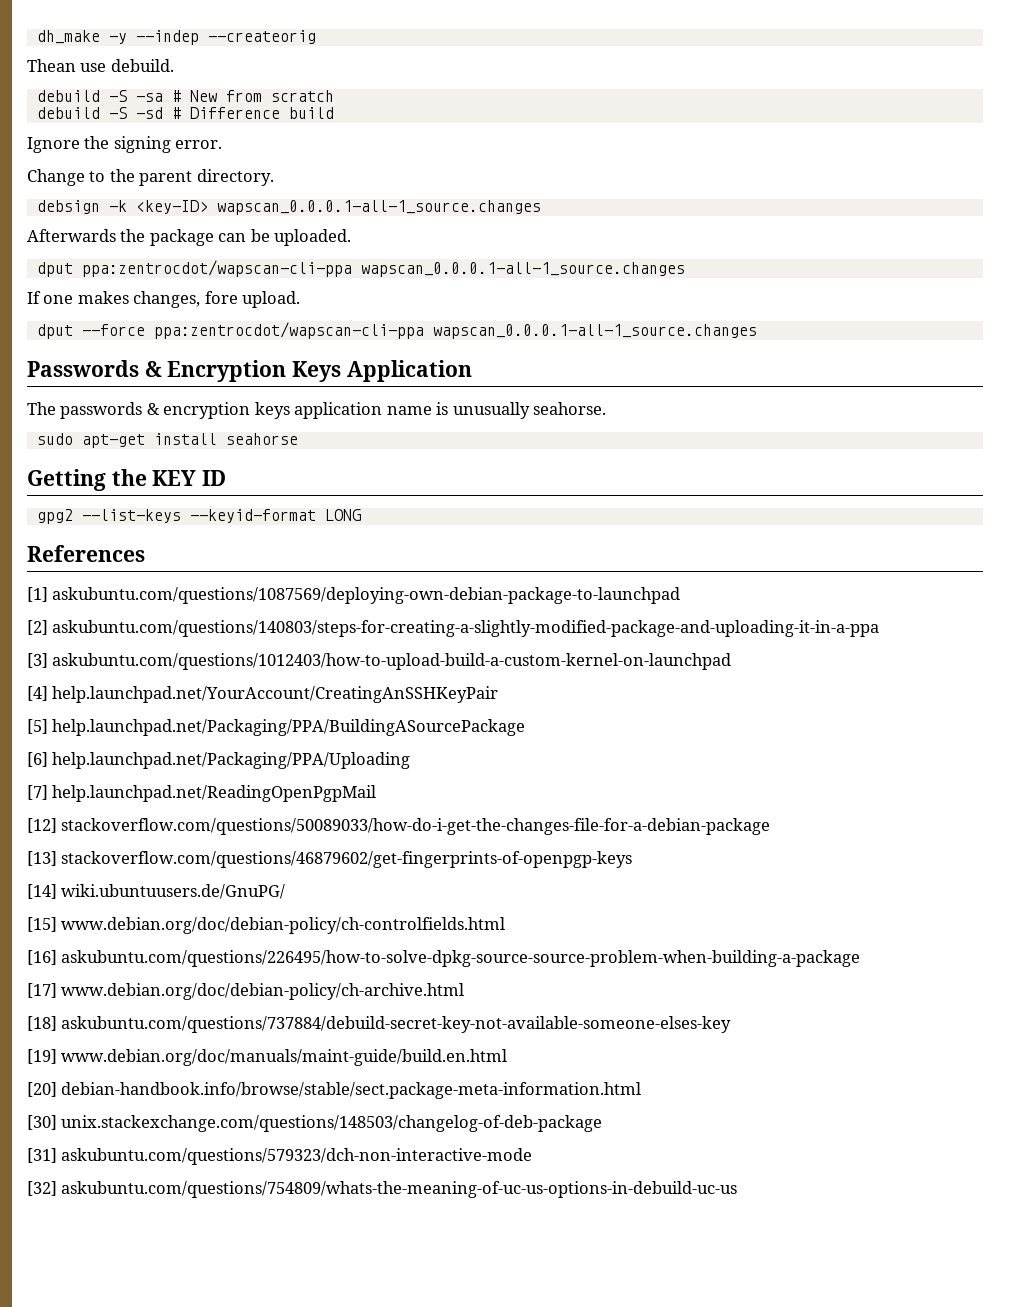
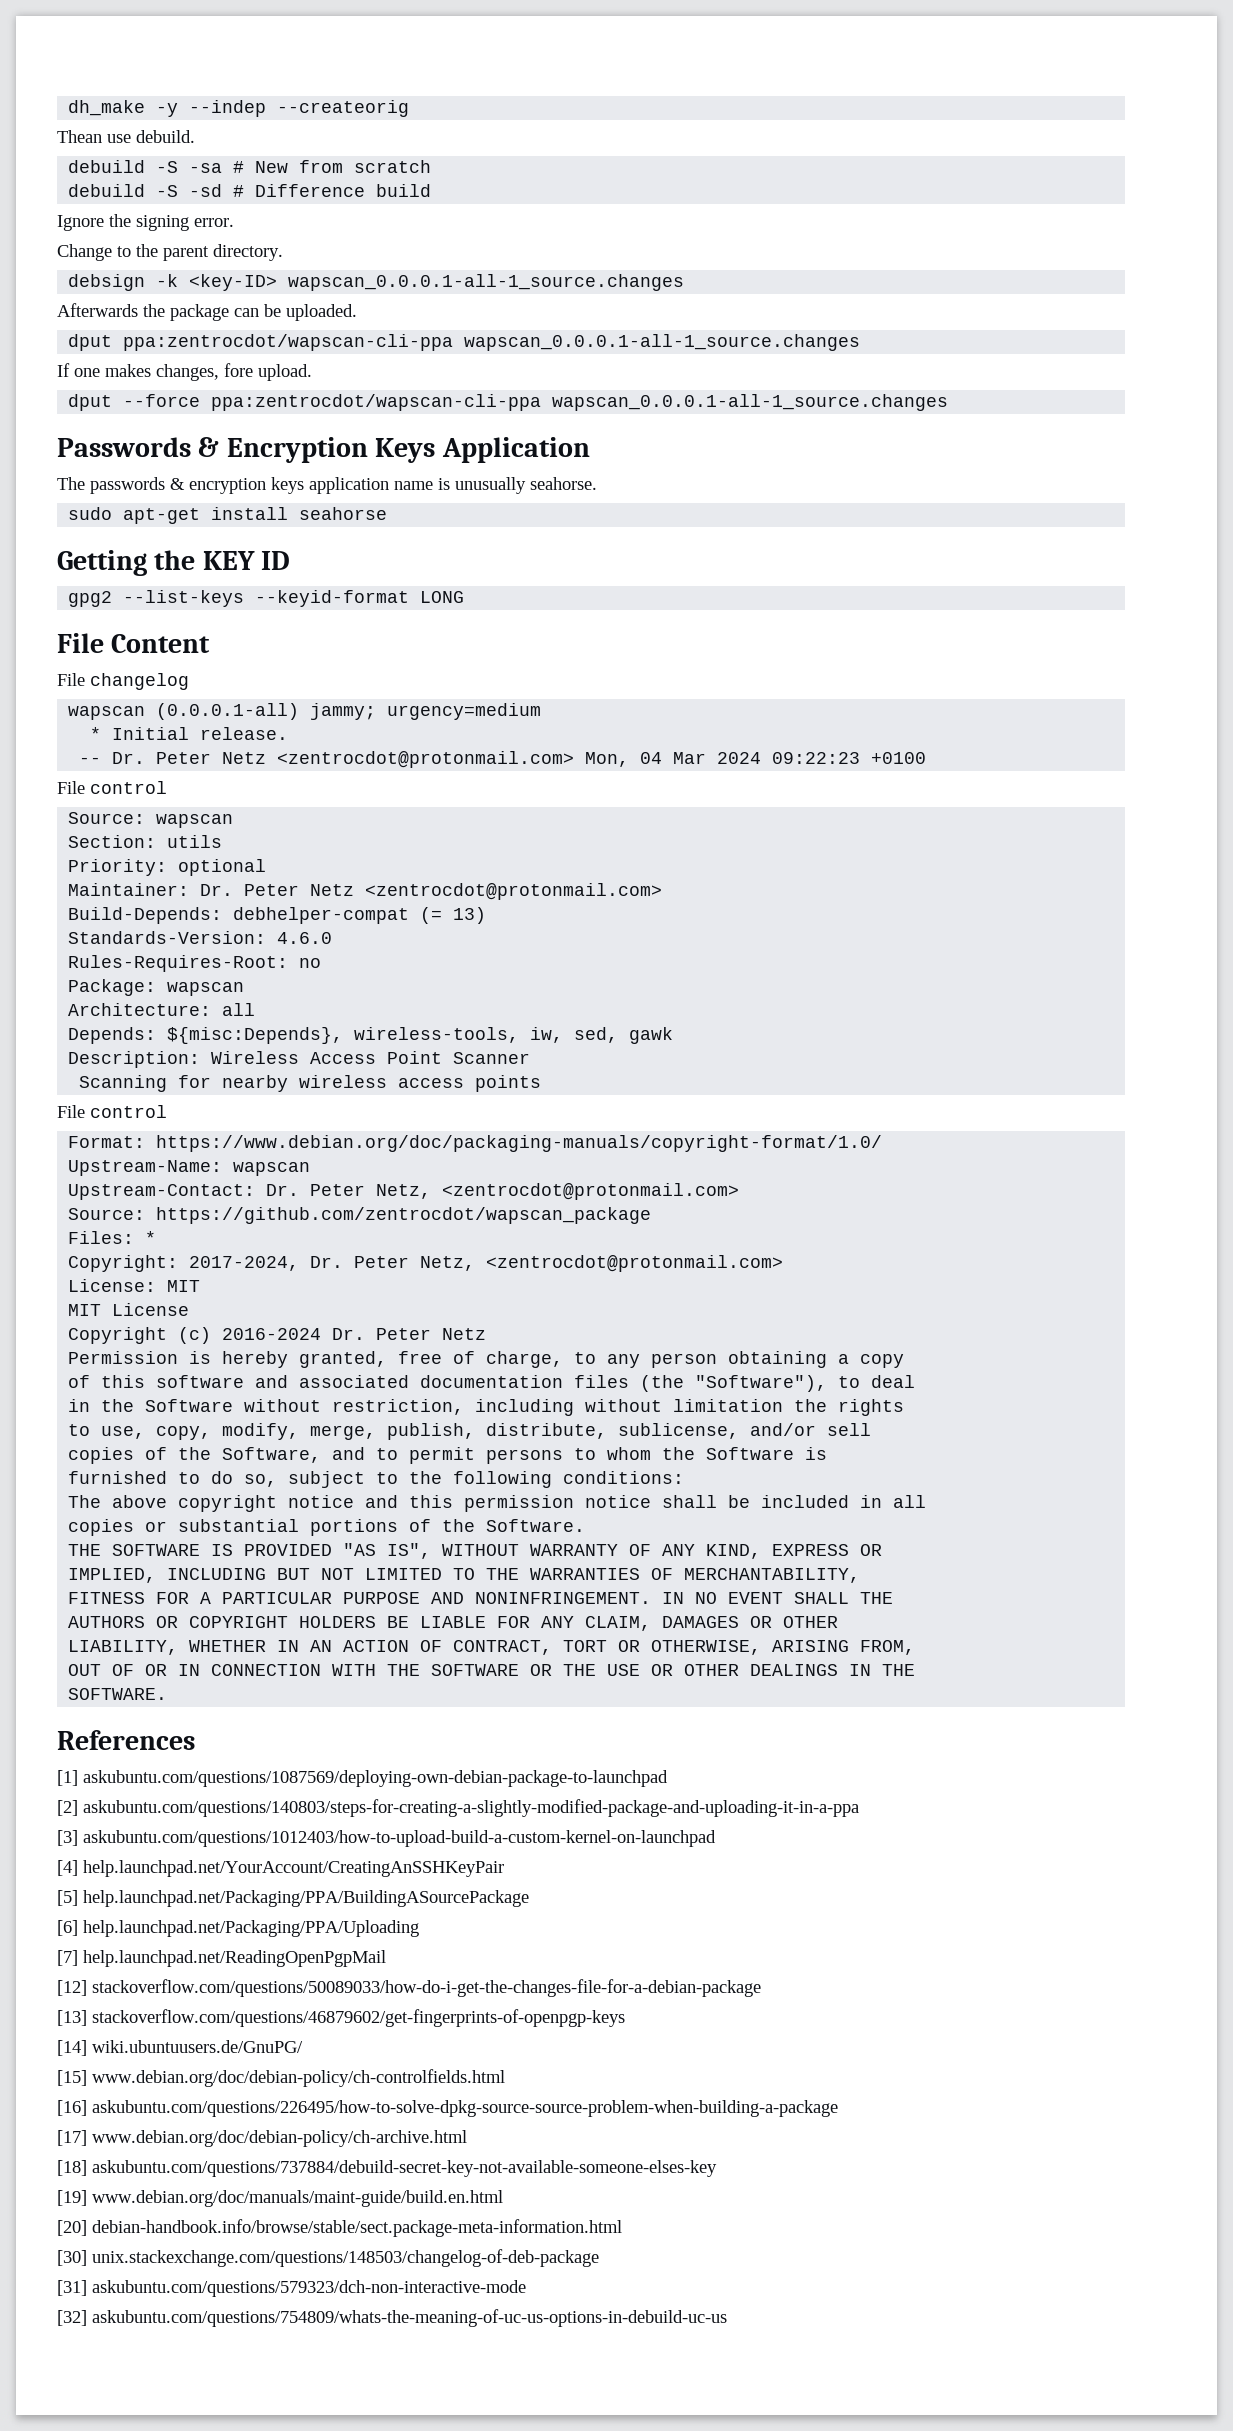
+ File Content
+ File changelog
+ wapscan (0.0.0.1-all) jammy; urgency=medium
+ * Initial release.
+ -- Dr. Peter Netz <zentrocdot@protonmail.com> Mon, 04 Mar 2024 09:22:23 +0100
+ File control
+ Source: wapscan
+ Section: utils
+ Priority: optional
+ Maintainer: Dr. Peter Netz <zentrocdot@protonmail.com>
+ Build-Depends: debhelper-compat (= 13)
+ Standards-Version: 4.6.0
+ Rules-Requires-Root: no
+ Package: wapscan
+ Architecture: all
+ Depends: ${misc:Depends}, wireless-tools, iw, sed, gawk
+ Description: Wireless Access Point Scanner
+ Scanning for nearby wireless access points
+ File control
+ Format: https://www.debian.org/doc/packaging-manuals/copyright-format/1.0/
+ Upstream-Name: wapscan
+ Upstream-Contact: Dr. Peter Netz, <zentrocdot@protonmail.com>
+ Source: https://github.com/zentrocdot/wapscan_package
+ Files: *
+ Copyright: 2017-2024, Dr. Peter Netz, <zentrocdot@protonmail.com>
+ License: MIT
+ MIT License
+ Copyright (c) 2016-2024 Dr. Peter Netz
+ Permission is hereby granted, free of charge, to any person obtaining a copy
+ of this software and associated documentation files (the "Software"), to deal
+ in the Software without restriction, including without limitation the rights
+ to use, copy, modify, merge, publish, distribute, sublicense, and/or sell
+ copies of the Software, and to permit persons to whom the Software is
+ furnished to do so, subject to the following conditions:
+ The above copyright notice and this permission notice shall be included in all
+ copies or substantial portions of the Software.
+ THE SOFTWARE IS PROVIDED "AS IS", WITHOUT WARRANTY OF ANY KIND, EXPRESS OR
+ IMPLIED, INCLUDING BUT NOT LIMITED TO THE WARRANTIES OF MERCHANTABILITY,
+ FITNESS FOR A PARTICULAR PURPOSE AND NONINFRINGEMENT. IN NO EVENT SHALL THE
+ AUTHORS OR COPYRIGHT HOLDERS BE LIABLE FOR ANY CLAIM, DAMAGES OR OTHER
+ LIABILITY, WHETHER IN AN ACTION OF CONTRACT, TORT OR OTHERWISE, ARISING FROM,
+ OUT OF OR IN CONNECTION WITH THE SOFTWARE OR THE USE OR OTHER DEALINGS IN THE
+ SOFTWARE.

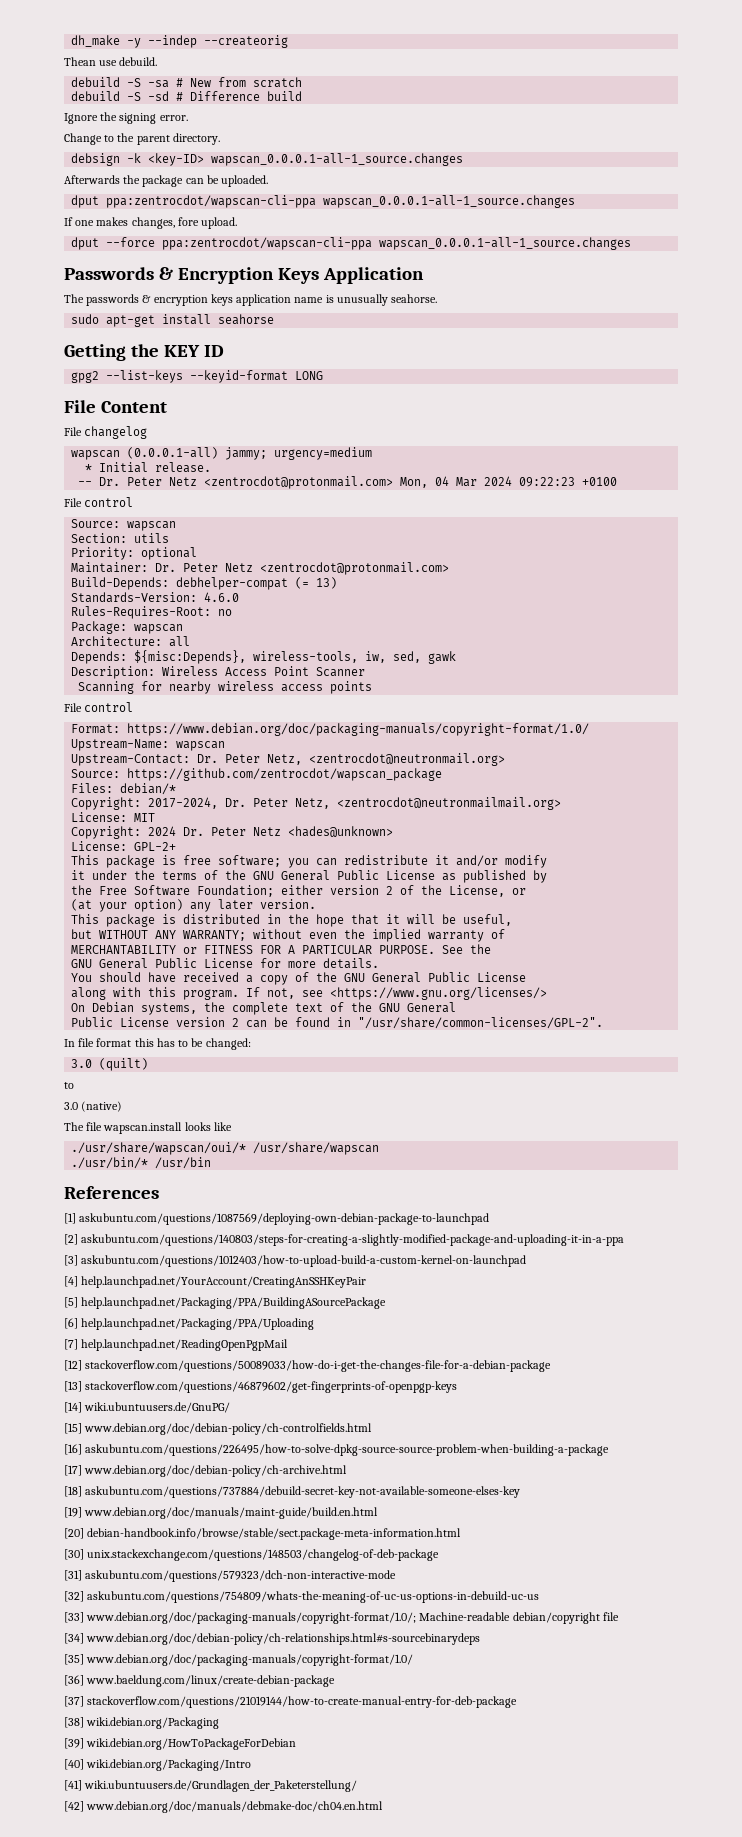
- Upstream-Contact: Dr. Peter Netz, <zentrocdot@protonmail.com>
+ Upstream-Contact: Dr. Peter Netz, <zentrocdot@neutronmail.org>
- Files: *
+ Files: debian/*
- Copyright: 2017-2024, Dr. Peter Netz, <zentrocdot@protonmail.com>
+ Copyright: 2017-2024, Dr. Peter Netz, <zentrocdot@neutronmailmail.org>
- MIT License
- Copyright (c) 2016-2024 Dr. Peter Netz
- Permission is hereby granted, free of charge, to any person obtaining a copy
- of this software and associated documentation files (the "Software"), to deal
- in the Software without restriction, including without limitation the rights
- to use, copy, modify, merge, publish, distribute, sublicense, and/or sell
- copies of the Software, and to permit persons to whom the Software is
- furnished to do so, subject to the following conditions:
- The above copyright notice and this permission notice shall be included in all
- copies or substantial portions of the Software.
- THE SOFTWARE IS PROVIDED "AS IS", WITHOUT WARRANTY OF ANY KIND, EXPRESS OR
- IMPLIED, INCLUDING BUT NOT LIMITED TO THE WARRANTIES OF MERCHANTABILITY,
- FITNESS FOR A PARTICULAR PURPOSE AND NONINFRINGEMENT. IN NO EVENT SHALL THE
- AUTHORS OR COPYRIGHT HOLDERS BE LIABLE FOR ANY CLAIM, DAMAGES OR OTHER
- LIABILITY, WHETHER IN AN ACTION OF CONTRACT, TORT OR OTHERWISE, ARISING FROM,
- OUT OF OR IN CONNECTION WITH THE SOFTWARE OR THE USE OR OTHER DEALINGS IN THE
- SOFTWARE.
+ Copyright: 2024 Dr. Peter Netz <hades@unknown>
+ License: GPL-2+
+ This package is free software; you can redistribute it and/or modify
+ it under the terms of the GNU General Public License as published by
+ the Free Software Foundation; either version 2 of the License, or
+ (at your option) any later version.
+ This package is distributed in the hope that it will be useful,
+ but WITHOUT ANY WARRANTY; without even the implied warranty of
+ MERCHANTABILITY or FITNESS FOR A PARTICULAR PURPOSE. See the
+ GNU General Public License for more details.
+ You should have received a copy of the GNU General Public License
+ along with this program. If not, see <https://www.gnu.org/licenses/>
+ On Debian systems, the complete text of the GNU General
+ Public License version 2 can be found in "/usr/share/common-licenses/GPL-2".
+ In file format this has to be changed:
+ 3.0 (quilt)
+ to
+ 3.0 (native)
+ The file wapscan.install looks like
+ ./usr/share/wapscan/oui/* /usr/share/wapscan
+ ./usr/bin/* /usr/bin
+ [33] www.debian.org/doc/packaging-manuals/copyright-format/1.0/; Machine-readable debian/copyright file
+ [34] www.debian.org/doc/debian-policy/ch-relationships.html#s-sourcebinarydeps
+ [35] www.debian.org/doc/packaging-manuals/copyright-format/1.0/
+ [36] www.baeldung.com/linux/create-debian-package
+ [37] stackoverflow.com/questions/21019144/how-to-create-manual-entry-for-deb-package
+ [38] wiki.debian.org/Packaging
+ [39] wiki.debian.org/HowToPackageForDebian
+ [40] wiki.debian.org/Packaging/Intro
+ [41] wiki.ubuntuusers.de/Grundlagen_der_Paketerstellung/
+ [42] www.debian.org/doc/manuals/debmake-doc/ch04.en.html

